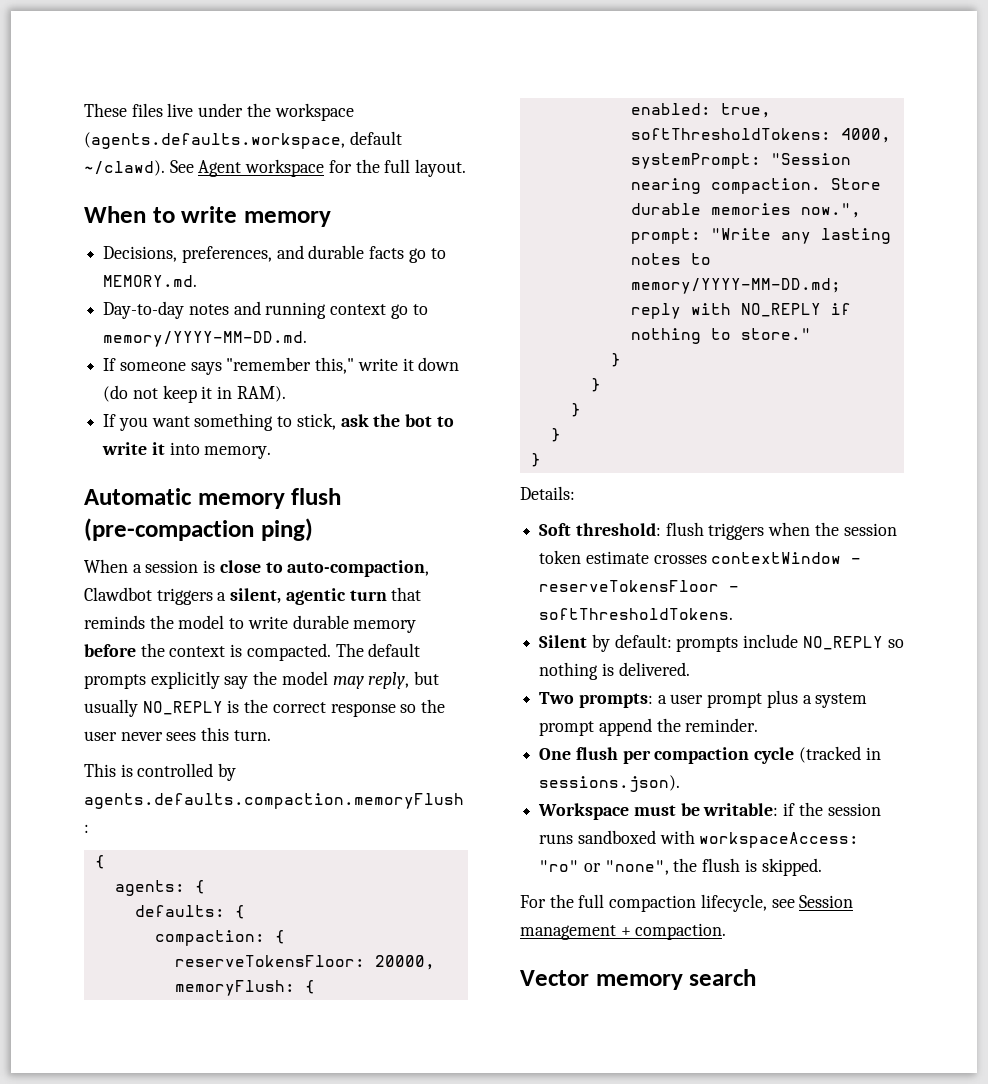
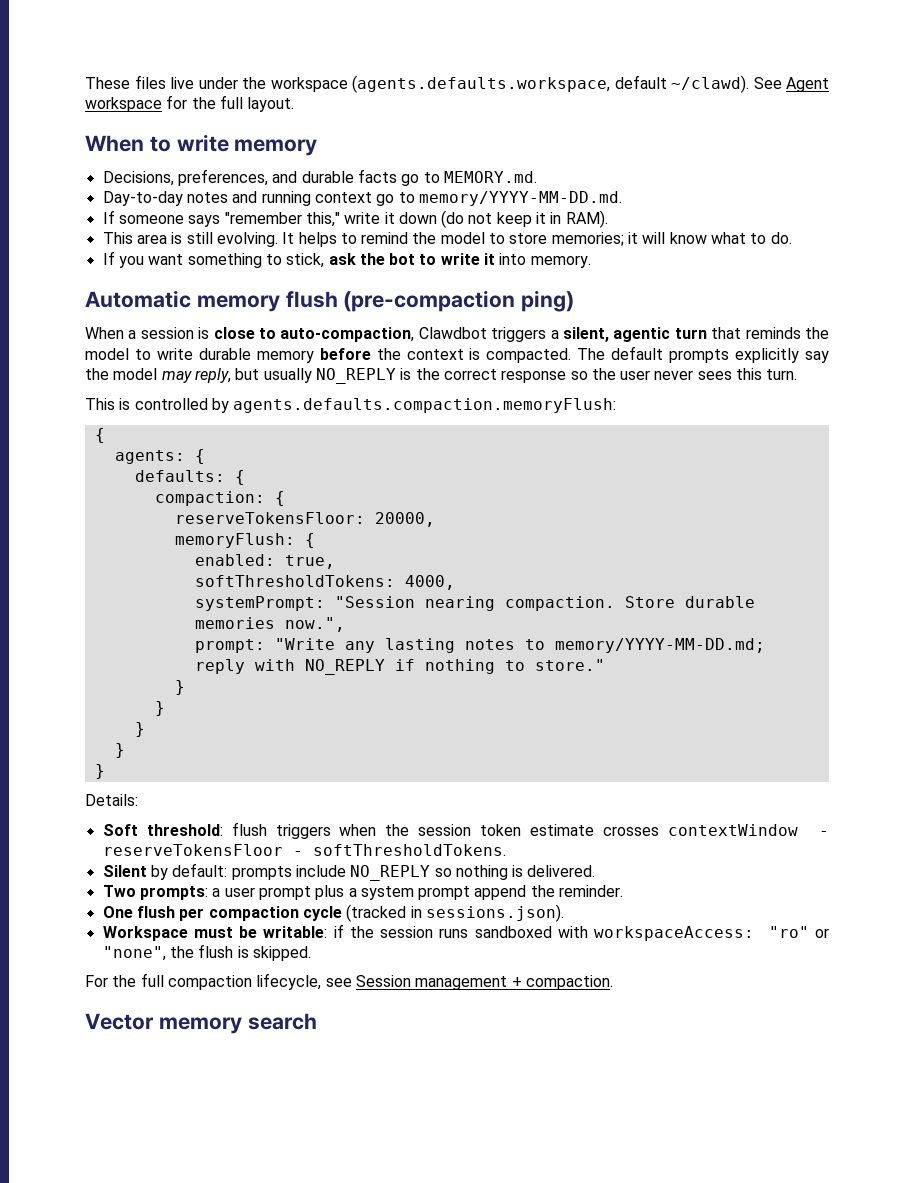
+ This area is still evolving. It helps to remind the model to store memories; it will know what to do.

